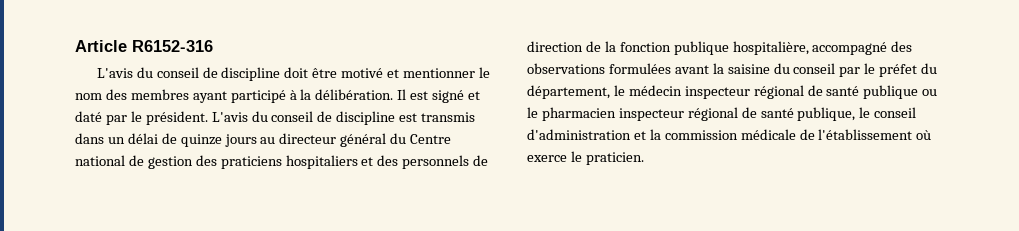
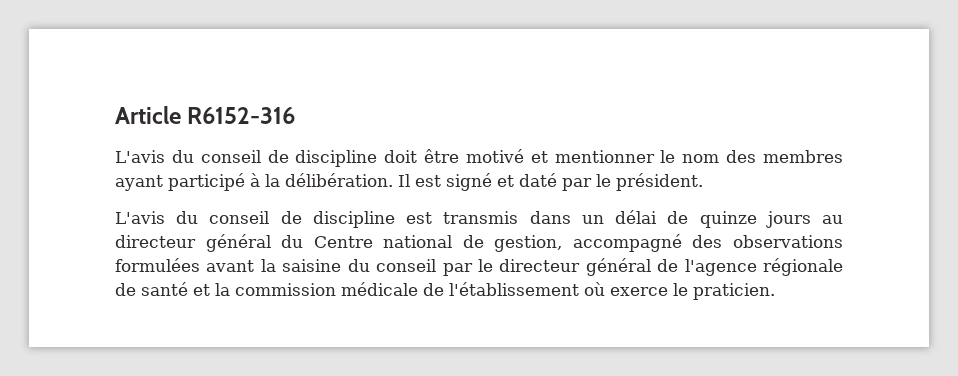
- Il est signé et daté par le président. L'avis du conseil de discipline est transmis dans un délai de quinze jours au directeur général du Centre national de gestion des praticiens hospitaliers et des personnels de direction de la fonction publique hospitalière, accompagné des observations formulées avant la saisine du conseil par le préfet du département, le médecin inspecteur régional de santé publique ou le pharmacien inspecteur régional de santé publique, le conseil d'administration et la commission médicale de l'établissement où exerce le praticien.
+ Il est signé et daté par le président.
+ L'avis du conseil de discipline est transmis dans un délai de quinze jours au directeur général du Centre national de gestion, accompagné des observations formulées avant la saisine du conseil par le directeur général de l'agence régionale de santé et la commission médicale de l'établissement où exerce le praticien.

